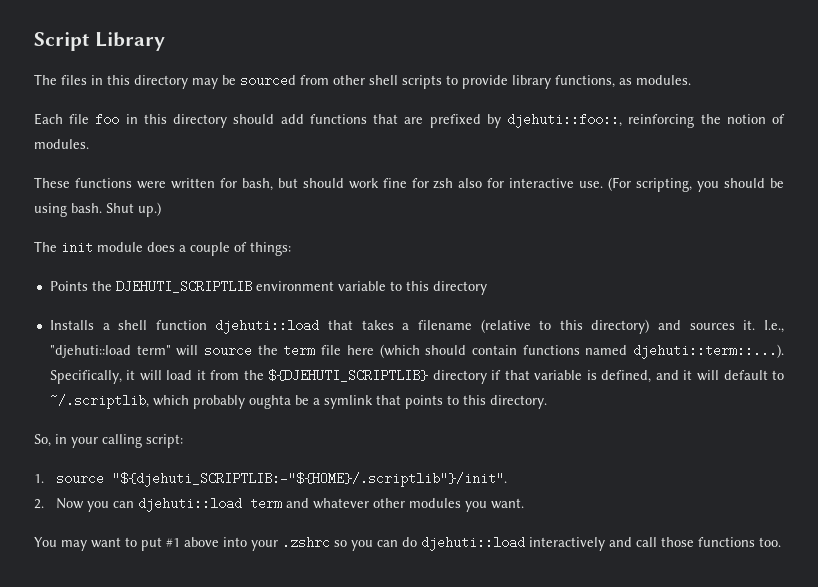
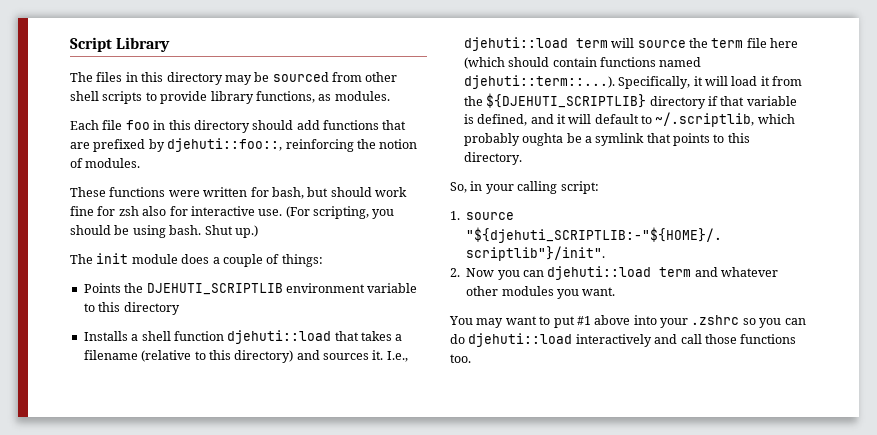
- I.e., "djehuti::load term" will source the term file here (which should contain functions named djehuti::term::...). Specifically, it will load it from the ${DJEHUTI_SCRIPTLIB} directory if that variable is defined, and it will default to ~/.scriptlib, which probably oughta be a symlink that points to this directory.
+ I.e., djehuti::load term will source the term file here (which should contain functions named djehuti::term::...). Specifically, it will load it from the ${DJEHUTI_SCRIPTLIB} directory if that variable is defined, and it will default to ~/.scriptlib, which probably oughta be a symlink that points to this directory.

